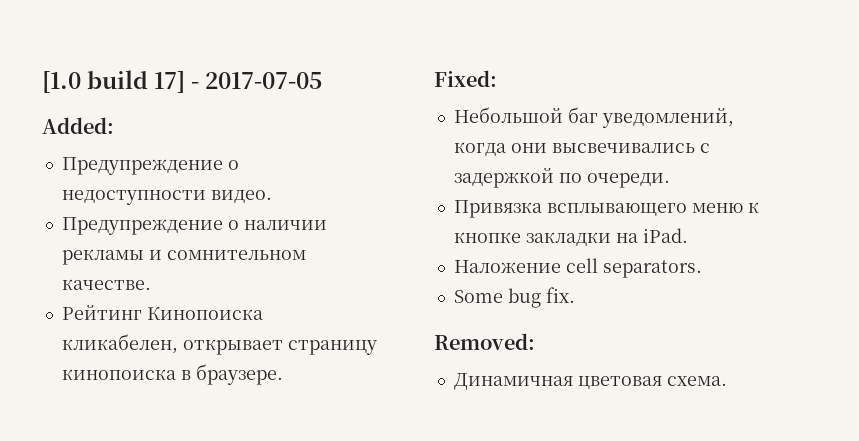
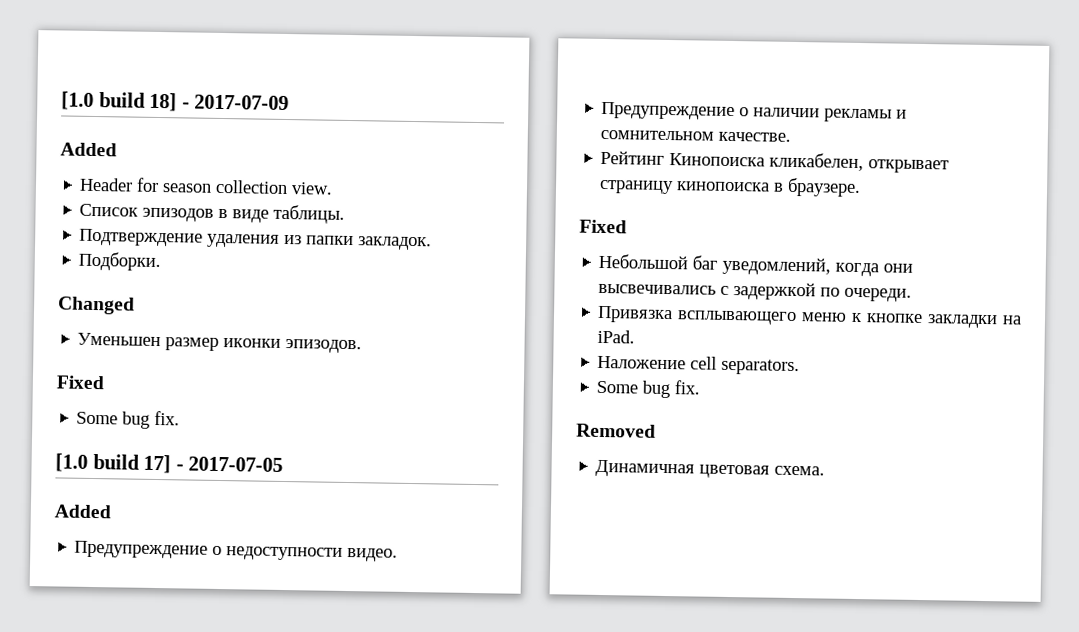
+ [1.0 build 18] - 2017-07-09
+ Added
+ Header for season collection view.
+ Список эпизодов в виде таблицы.
+ Подтверждение удаления из папки закладок.
+ Подборки.
+ Changed
+ Уменьшен размер иконки эпизодов.
+ Fixed
+ Some bug fix.
  [1.0 build 17] - 2017-07-05
- Added:
+ Added
  Рейтинг Кинопоиска кликабелен, открывает страницу кинопоиска в браузере.
- Fixed:
+ Fixed
- Removed:
+ Removed

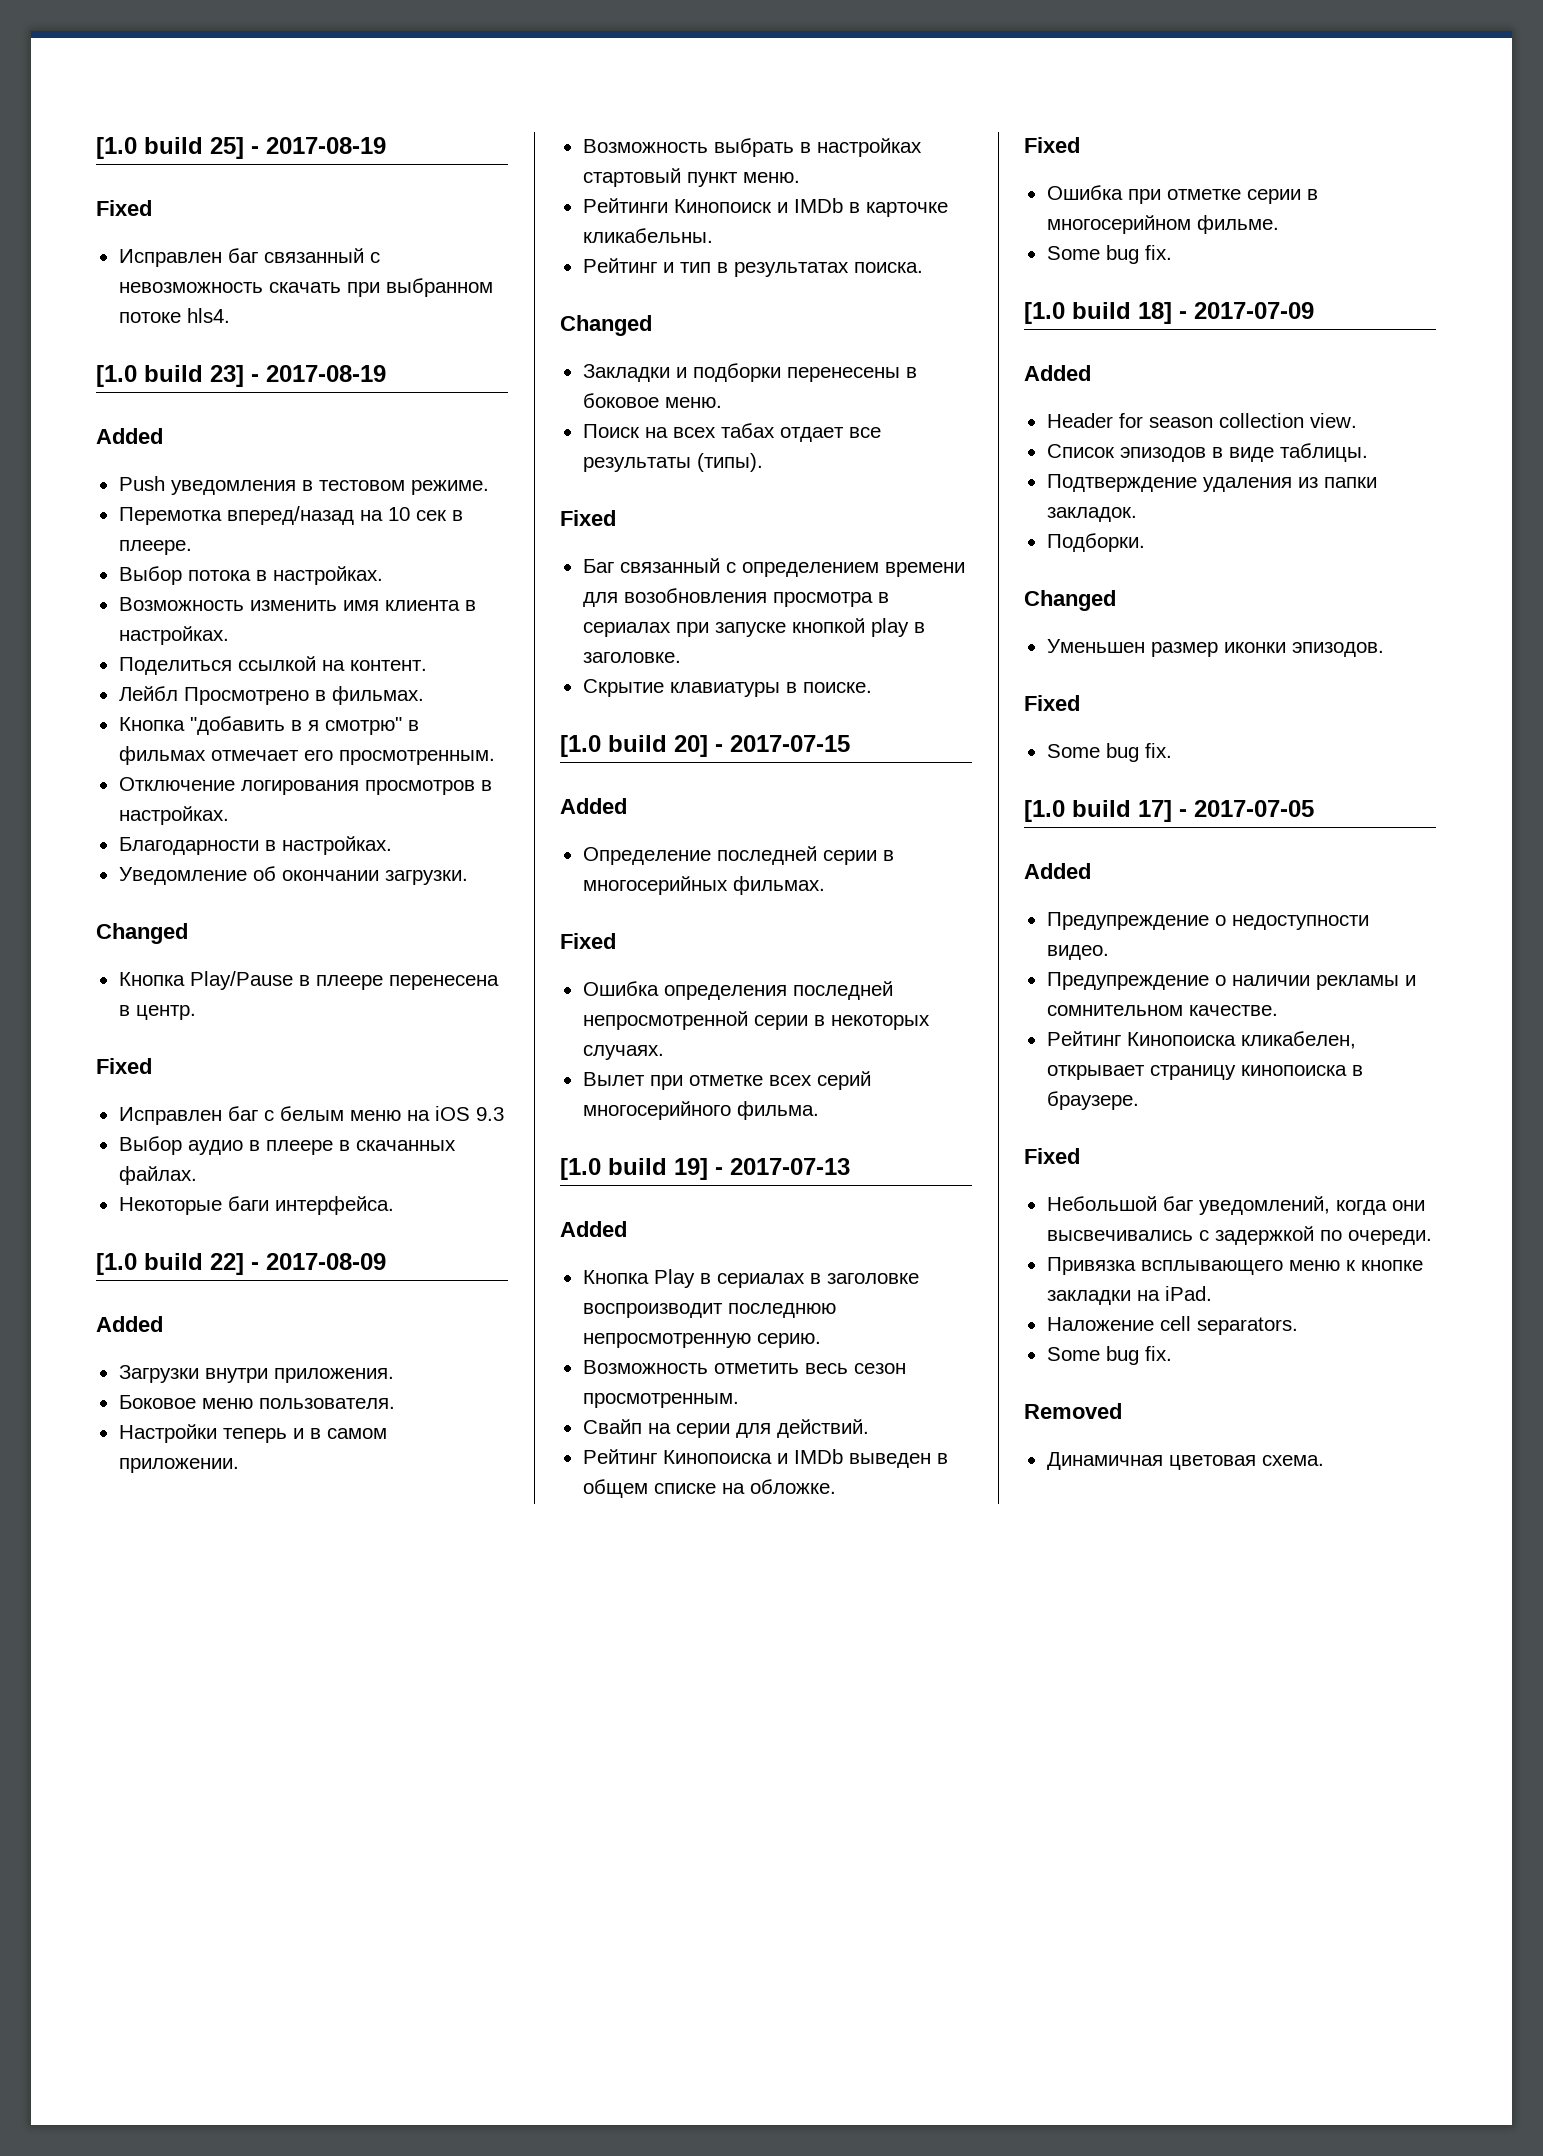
+ [1.0 build 25] - 2017-08-19
+ Fixed
+ Исправлен баг связанный с невозможность скачать при выбранном потоке hls4.
+ [1.0 build 23] - 2017-08-19
+ Added
+ Push уведомления в тестовом режиме.
+ Перемотка вперед/назад на 10 сек в плеере.
+ Выбор потока в настройках.
+ Возможность изменить имя клиента в настройках.
+ Поделиться ссылкой на контент.
+ Лейбл Просмотрено в фильмах.
+ Кнопка "добавить в я смотрю" в фильмах отмечает его просмотренным.
+ Отключение логирования просмотров в настройках.
+ Благодарности в настройках.
+ Уведомление об окончании загрузки.
+ Changed
+ Кнопка Play/Pause в плеере перенесена в центр.
+ Fixed
+ Исправлен баг с белым меню на iOS 9.3
+ Выбор аудио в плеере в скачанных файлах.
+ Некоторые баги интерфейса.
+ [1.0 build 22] - 2017-08-09
+ Added
+ Загрузки внутри приложения.
+ Боковое меню пользователя.
+ Настройки теперь и в самом приложении.
+ Возможность выбрать в настройках стартовый пункт меню.
+ Рейтинги Кинопоиск и IMDb в карточке кликабельны.
+ Рейтинг и тип в результатах поиска.
+ Changed
+ Закладки и подборки перенесены в боковое меню.
+ Поиск на всех табах отдает все результаты (типы).
+ Fixed
+ Баг связанный с определением времени для возобновления просмотра в сериалах при запуске кнопкой play в заголовке.
+ Скрытие клавиатуры в поиске.
+ [1.0 build 20] - 2017-07-15
+ Added
+ Определение последней серии в многосерийных фильмах.
+ Fixed
+ Ошибка определения последней непросмотренной серии в некоторых случаях.
+ Вылет при отметке всех серий многосерийного фильма.
+ [1.0 build 19] - 2017-07-13
+ Added
+ Кнопка Play в сериалах в заголовке воспроизводит последнюю непросмотренную серию.
+ Возможность отметить весь сезон просмотренным.
+ Свайп на серии для действий.
+ Рейтинг Кинопоиска и IMDb выведен в общем списке на обложке.
+ Fixed
+ Ошибка при отметке серии в многосерийном фильме.
+ Some bug fix.

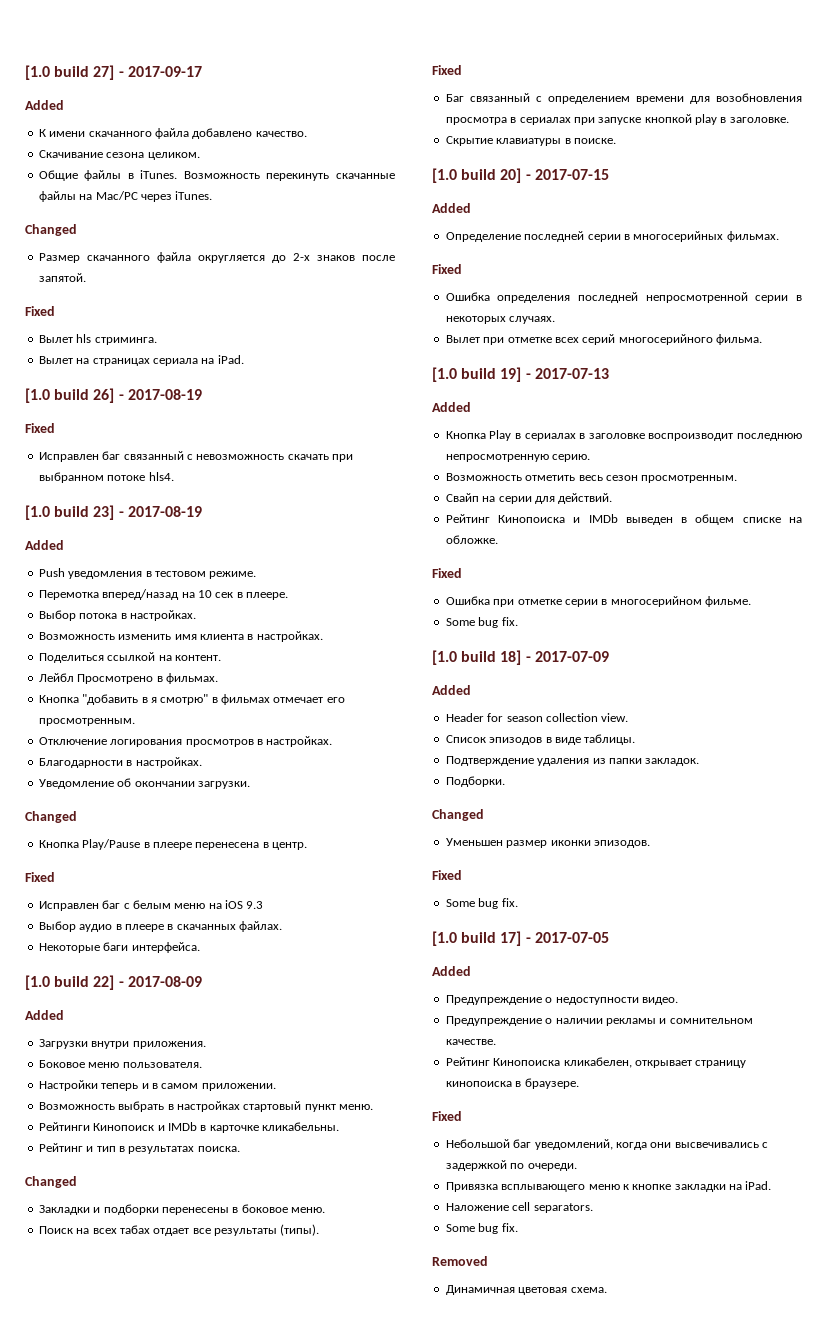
- [1.0 build 25] - 2017-08-19
+ [1.0 build 27] - 2017-09-17
+ Added
+ К имени скачанного файла добавлено качество.
+ Скачивание сезона целиком.
+ Общие файлы в iTunes. Возможность перекинуть скачанные файлы на Mac/PC через iTunes.
+ Changed
+ Размер скачанного файла округляется до 2-х знаков после запятой.
+ Fixed
+ Вылет hls стриминга.
+ Вылет на страницах сериала на iPad.
+ [1.0 build 26] - 2017-08-19

